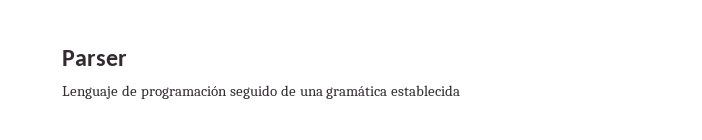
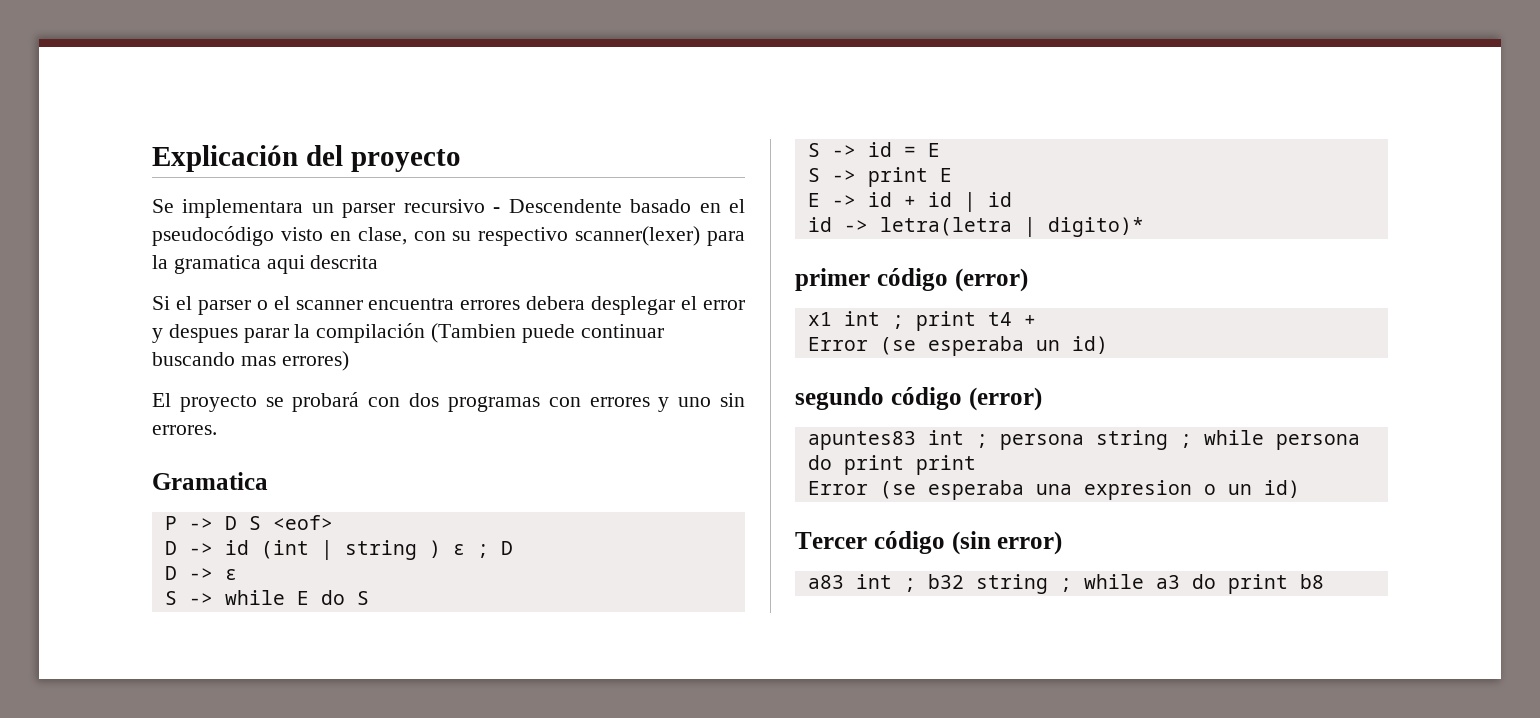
- Parser
- Lenguaje de programación seguido de una gramática establecida
+ Explicación del proyecto
+ Se implementara un parser recursivo - Descendente basado en el pseudocódigo visto en clase, con su respectivo scanner(lexer) para la gramatica aqui descrita
+ Si el parser o el scanner encuentra errores debera desplegar el error y despues parar la compilación (Tambien puede continuar buscando mas errores)
+ El proyecto se probará con dos programas con errores y uno sin errores.
+ Gramatica
+ P -> D S <eof>
+ D -> id (int | string ) ε ; D
+ D -> ε
+ S -> while E do S
+ S -> id = E
+ S -> print E
+ E -> id + id | id
+ id -> letra(letra | digito)*
+ primer código (error)
+ x1 int ; print t4 +
+ Error (se esperaba un id)
+ segundo código (error)
+ apuntes83 int ; persona string ; while persona do print print
+ Error (se esperaba una expresion o un id)
+ Tercer código (sin error)
+ a83 int ; b32 string ; while a3 do print b8

